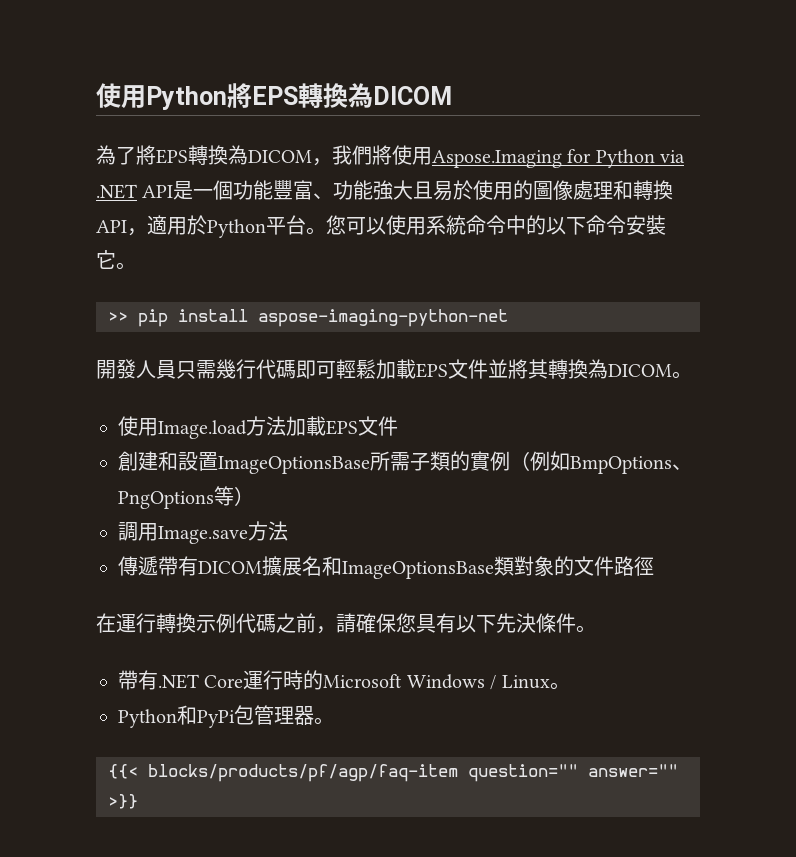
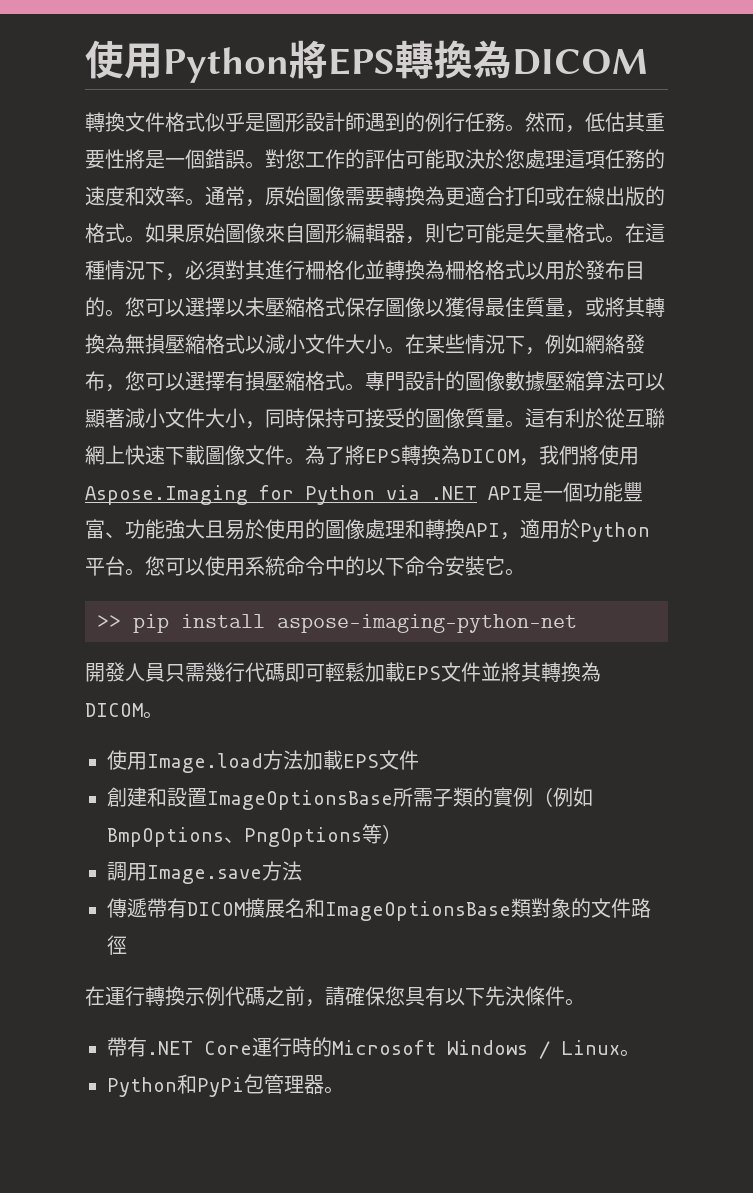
+ 轉換文件格式似乎是圖形設計師遇到的例行任務。然而，低估其重要性將是一個錯誤。對您工作的評估可能取決於您處理這項任務的速度和效率。通常，原始圖像需要轉換為更適合打印或在線出版的格式。如果原始圖像來自圖形編輯器，則它可能是矢量格式。在這種情況下，必須對其進行柵格化並轉換為柵格格式以用於發布目的。您可以選擇以未壓縮格式保存圖像以獲得最佳質量，或將其轉換為無損壓縮格式以減小文件大小。在某些情況下，例如網絡發布，您可以選擇有損壓縮格式。專門設計的圖像數據壓縮算法可以顯著減小文件大小，同時保持可接受的圖像質量。這有利於從互聯網上快速下載圖像文件。
- {{< blocks/products/pf/agp/faq-item question="" answer="" >}}

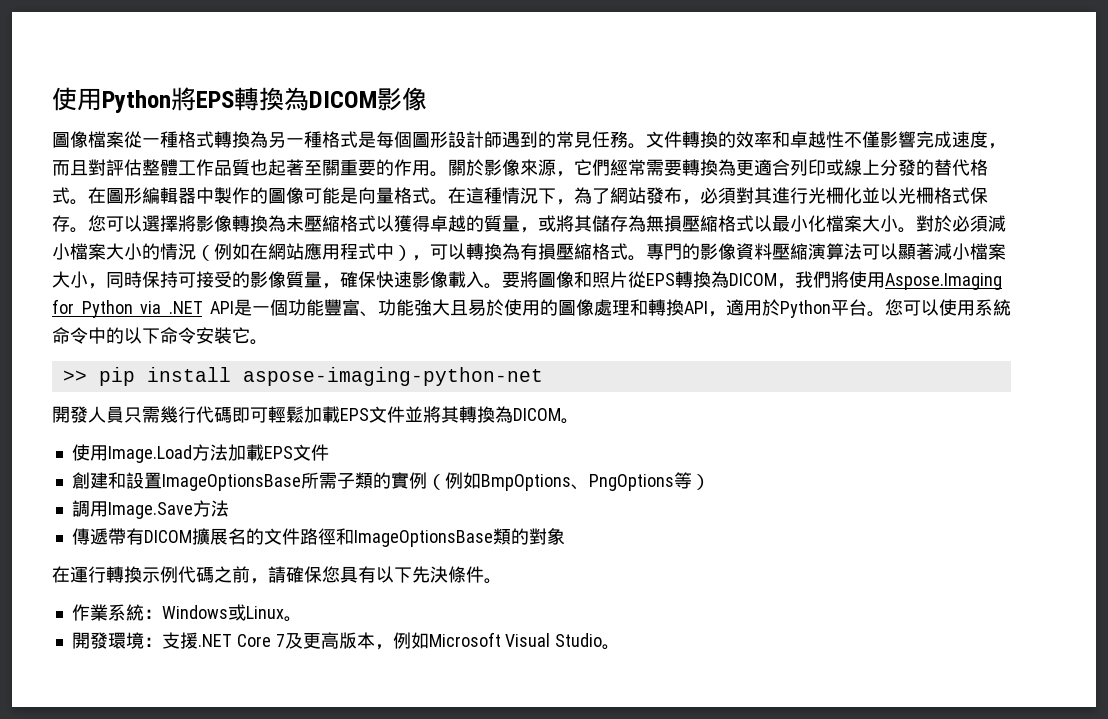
- 使用Python將EPS轉換為DICOM
- 轉換文件格式似乎是圖形設計師遇到的例行任務。然而，低估其重要性將是一個錯誤。對您工作的評估可能取決於您處理這項任務的速度和效率。通常，原始圖像需要轉換為更適合打印或在線出版的格式。如果原始圖像來自圖形編輯器，則它可能是矢量格式。
+ 使用Python將EPS轉換為DICOM影像
+ 圖像檔案從一種格式轉換為另一種格式是每個圖形設計師遇到的常見任務。文件轉換的效率和卓越性不僅影響完成速度，而且對評估整體工作品質也起著至關重要的作用。關於影像來源，它們經常需要轉換為更適合列印或線上分發的替代格式。在圖形編輯器中製作的圖像可能是向量格式。
- 在這種情況下，必須對其進行柵格化並轉換為柵格格式以用於發布目的。您可以選擇以未壓縮格式保存圖像以獲得最佳質量，或將其轉換為無損壓縮格式以減小文件大小。在某些情況下，例如網絡發布，您可以選擇有損壓縮格式。
+ 在這種情況下，為了網站發布，必須對其進行光柵化並以光柵格式保存。您可以選擇將影像轉換為未壓縮格式以獲得卓越的質量，或將其儲存為無損壓縮格式以最小化檔案大小。對於必須減小檔案大小的情況（例如在網站應用程式中），可以轉換為有損壓縮格式。
- 專門設計的圖像數據壓縮算法可以顯著減小文件大小，同時保持可接受的圖像質量。這有利於從互聯網上快速下載圖像文件。為了將EPS轉換為DICOM，我們將使用Aspose.Imaging for Python via .NET API是一個功能豐富、功能強大且易於使用的圖像處理和轉換API，適用於Python平台。
+ 專門的影像資料壓縮演算法可以顯著減小檔案大小，同時保持可接受的影像質量，確保快速影像載入。要將圖像和照片從EPS轉換為DICOM，我們將使用Aspose.Imaging for Python via .NET API是一個功能豐富、功能強大且易於使用的圖像處理和轉換API，適用於Python平台。
- 使用Image.load方法加載EPS文件
+ 使用Image.Load方法加載EPS文件
- 調用Image.save方法
+ 調用Image.Save方法
- 傳遞帶有DICOM擴展名和ImageOptionsBase類對象的文件路徑
+ 傳遞帶有DICOM擴展名的文件路徑和ImageOptionsBase類的對象
- 帶有.NET Core運行時的Microsoft Windows / Linux。
- Python和PyPi包管理器。
+ 作業系統：Windows或Linux。
+ 開發環境：支援.NET Core 7及更高版本，例如Microsoft Visual Studio。

